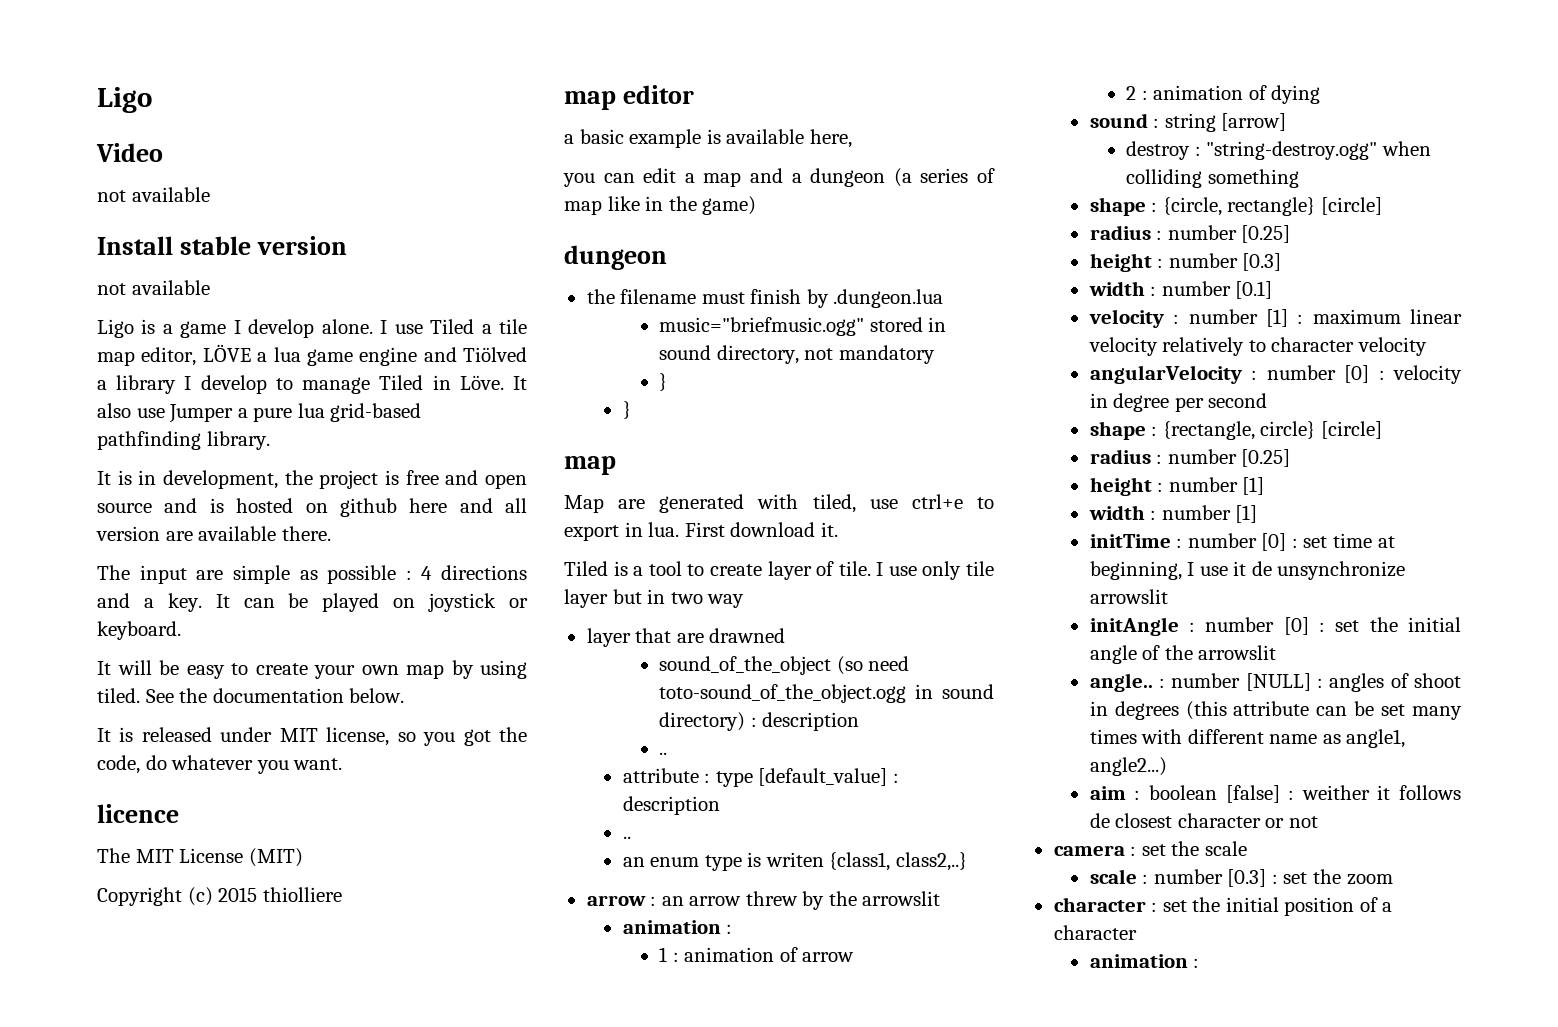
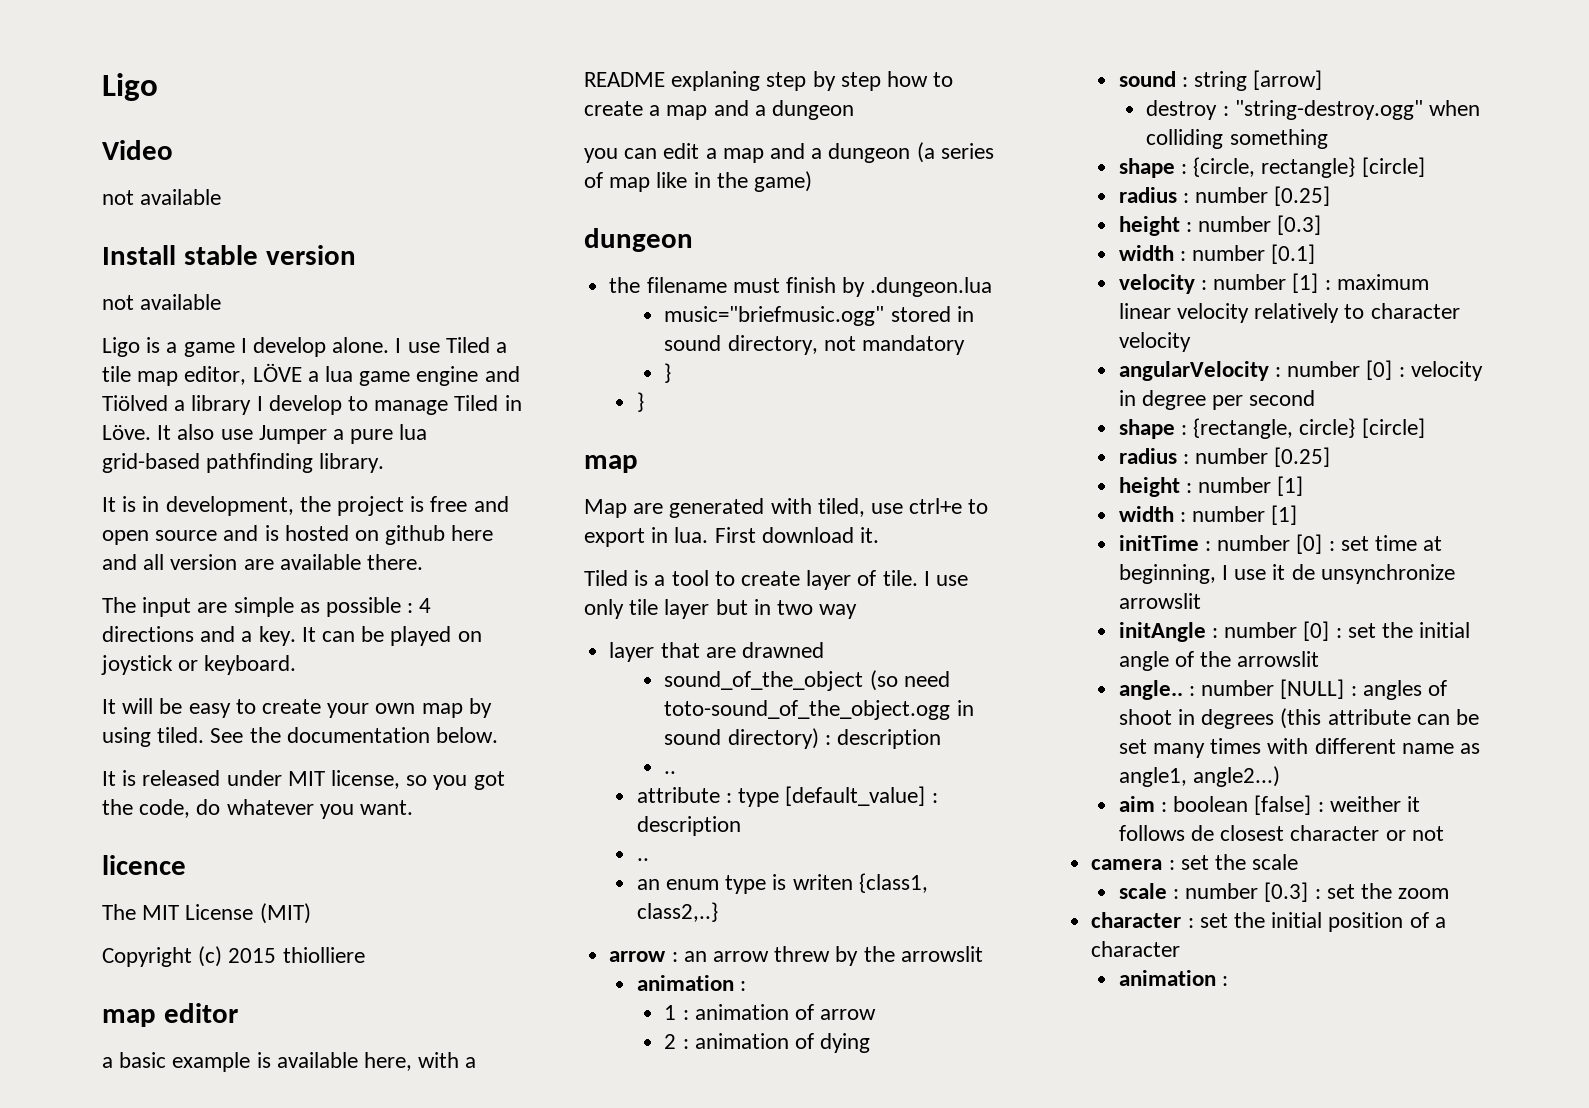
- a basic example is available here,
+ a basic example is available here, with a README explaning step by step how to create a map and a dungeon

